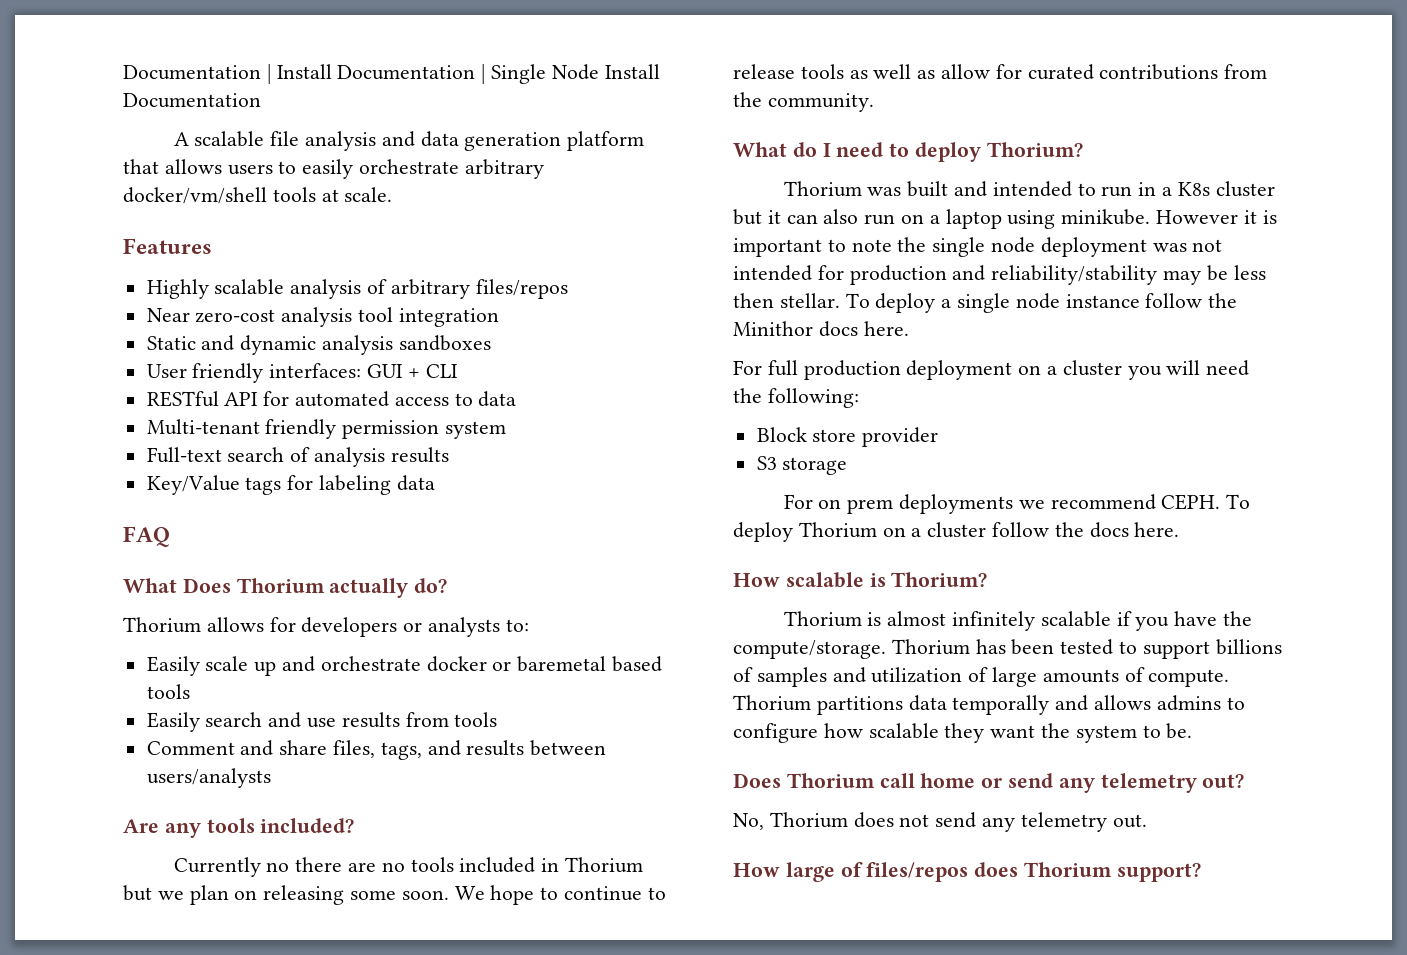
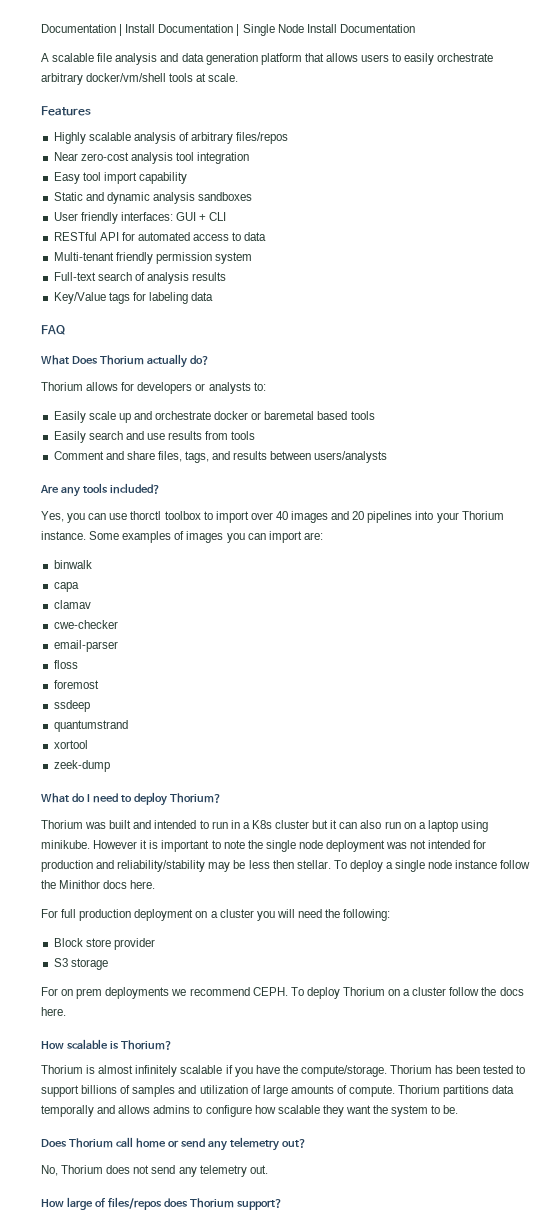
+ Easy tool import capability
- Currently no there are no tools included in Thorium but we plan on releasing some soon. We hope to continue to release tools as well as allow for curated contributions from the community.
+ Yes, you can use thorctl toolbox to import over 40 images and 20 pipelines into your Thorium instance. Some examples of images you can import are:
+ binwalk
+ capa
+ clamav
+ cwe-checker
+ email-parser
+ floss
+ foremost
+ ssdeep
+ quantumstrand
+ xortool
+ zeek-dump

